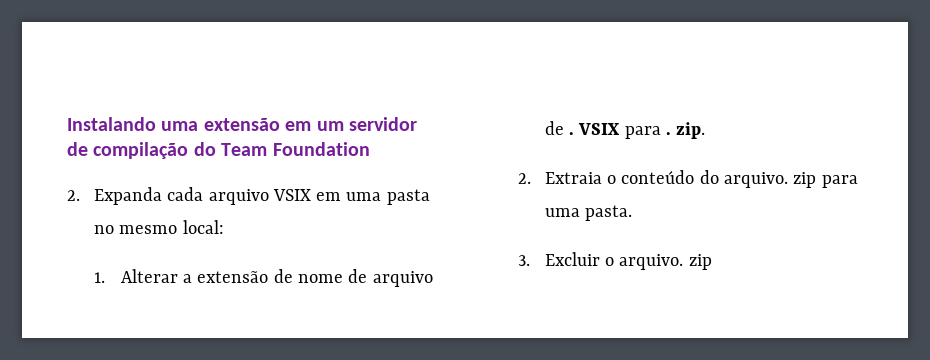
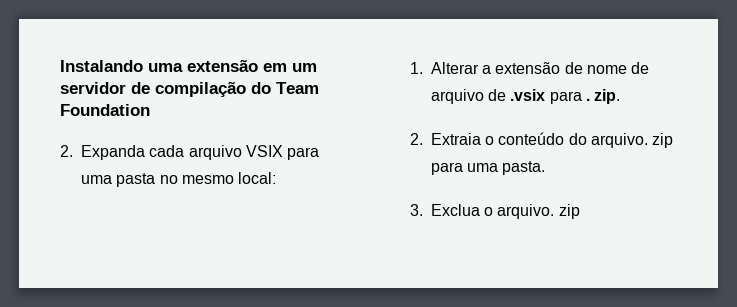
- 2. Expanda cada arquivo VSIX em uma pasta no mesmo local:
+ 2. Expanda cada arquivo VSIX para uma pasta no mesmo local:
- 1. Alterar a extensão de nome de arquivo de . VSIX para . zip.
+ 1. Alterar a extensão de nome de arquivo de .vsix para . zip.
- 3. Excluir o arquivo. zip
+ 3. Exclua o arquivo. zip

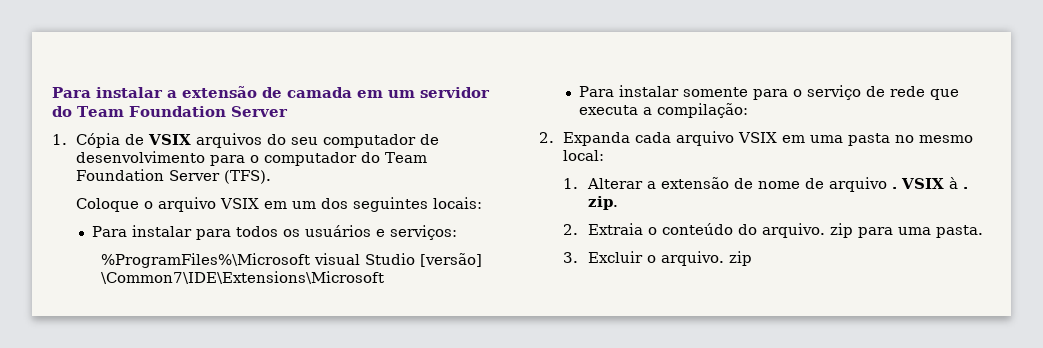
- Instalando uma extensão em um servidor de compilação do Team Foundation
+ Para instalar a extensão de camada em um servidor do Team Foundation Server
+ 1. Cópia de VSIX arquivos do seu computador de desenvolvimento para o computador do Team Foundation Server (TFS).
+ Coloque o arquivo VSIX em um dos seguintes locais:
+ Para instalar para todos os usuários e serviços:
+ %ProgramFiles%\Microsoft visual Studio [versão] \Common7\IDE\Extensions\Microsoft
+ Para instalar somente para o serviço de rede que executa a compilação:
- 2. Expanda cada arquivo VSIX para uma pasta no mesmo local:
+ 2. Expanda cada arquivo VSIX em uma pasta no mesmo local:
- 1. Alterar a extensão de nome de arquivo de .vsix para . zip.
+ 1. Alterar a extensão de nome de arquivo . VSIX à . zip.
- 3. Exclua o arquivo. zip
+ 3. Excluir o arquivo. zip

